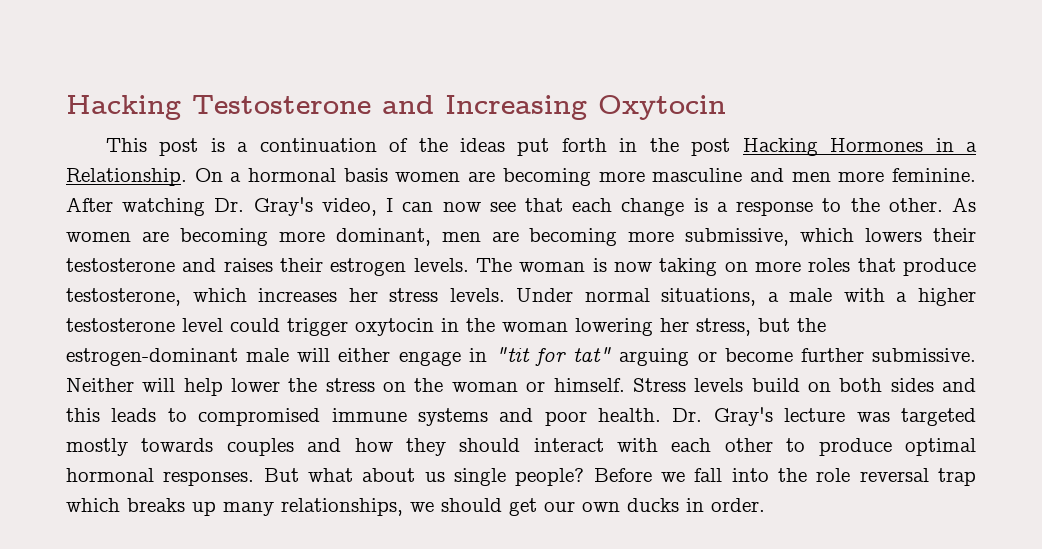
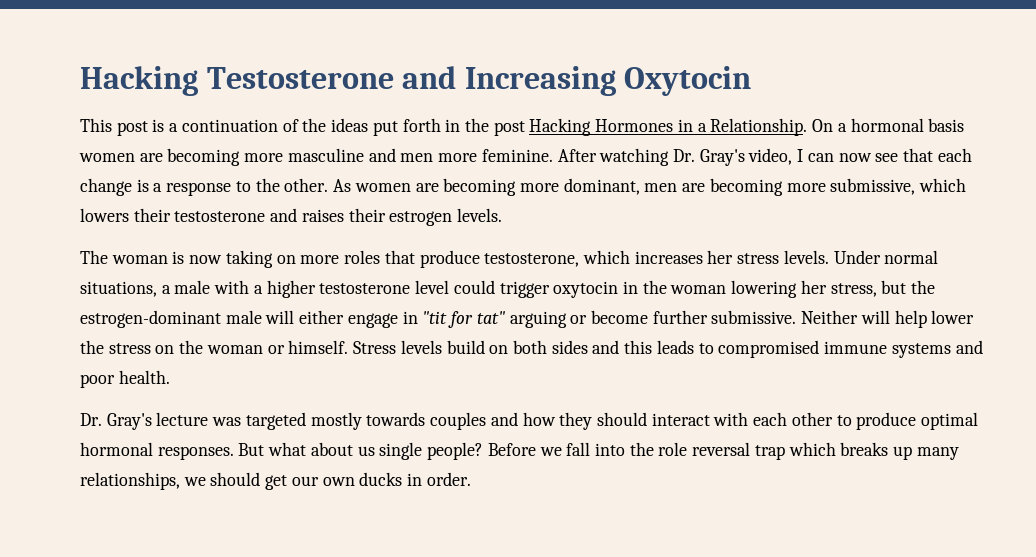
- As women are becoming more dominant, men are becoming more submissive, which lowers their testosterone and raises their estrogen levels. The woman is now taking on more roles that produce testosterone, which increases her stress levels.
+ As women are becoming more dominant, men are becoming more submissive, which lowers their testosterone and raises their estrogen levels.
+ The woman is now taking on more roles that produce testosterone, which increases her stress levels.
- Stress levels build on both sides and this leads to compromised immune systems and poor health. Dr. Gray's lecture was targeted mostly towards couples and how they should interact with each other to produce optimal hormonal responses.
+ Stress levels build on both sides and this leads to compromised immune systems and poor health.
+ Dr. Gray's lecture was targeted mostly towards couples and how they should interact with each other to produce optimal hormonal responses.

